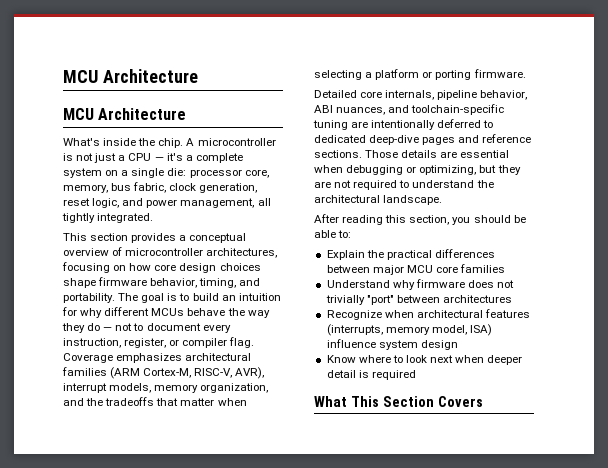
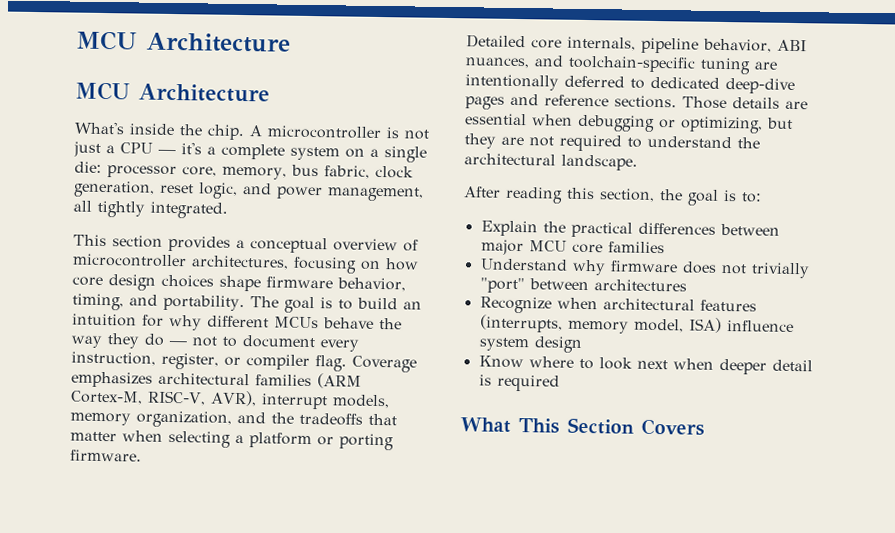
- After reading this section, you should be able to:
+ After reading this section, the goal is to:

